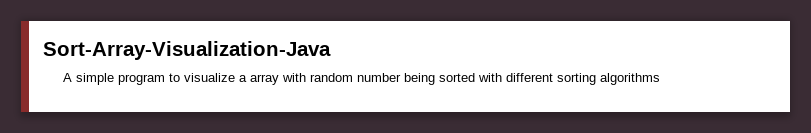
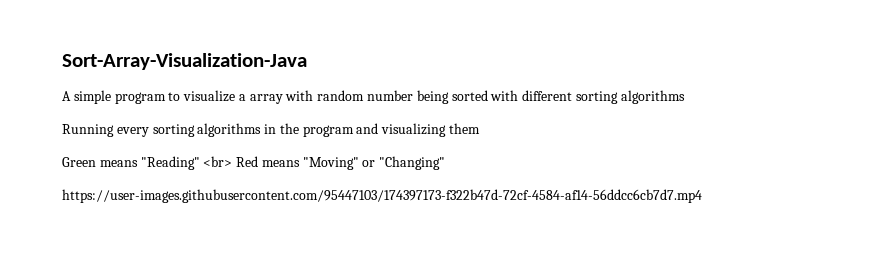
+ Running every sorting algorithms in the program and visualizing them
+ Green means "Reading" <br> Red means "Moving" or "Changing"
+ https://user-images.githubusercontent.com/95447103/174397173-f322b47d-72cf-4584-af14-56ddcc6cb7d7.mp4

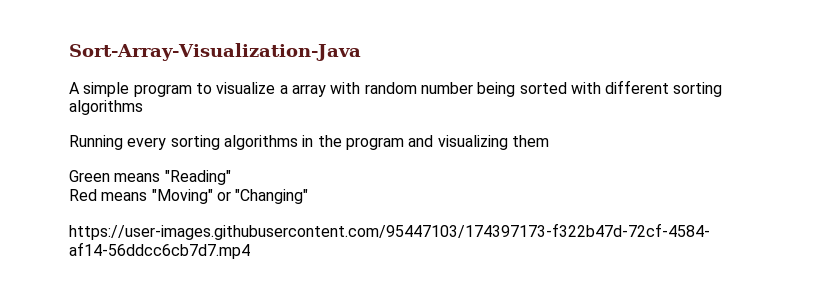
- Green means "Reading" <br> Red means "Moving" or "Changing"
+ Green means "Reading"
+ Red means "Moving" or "Changing"

